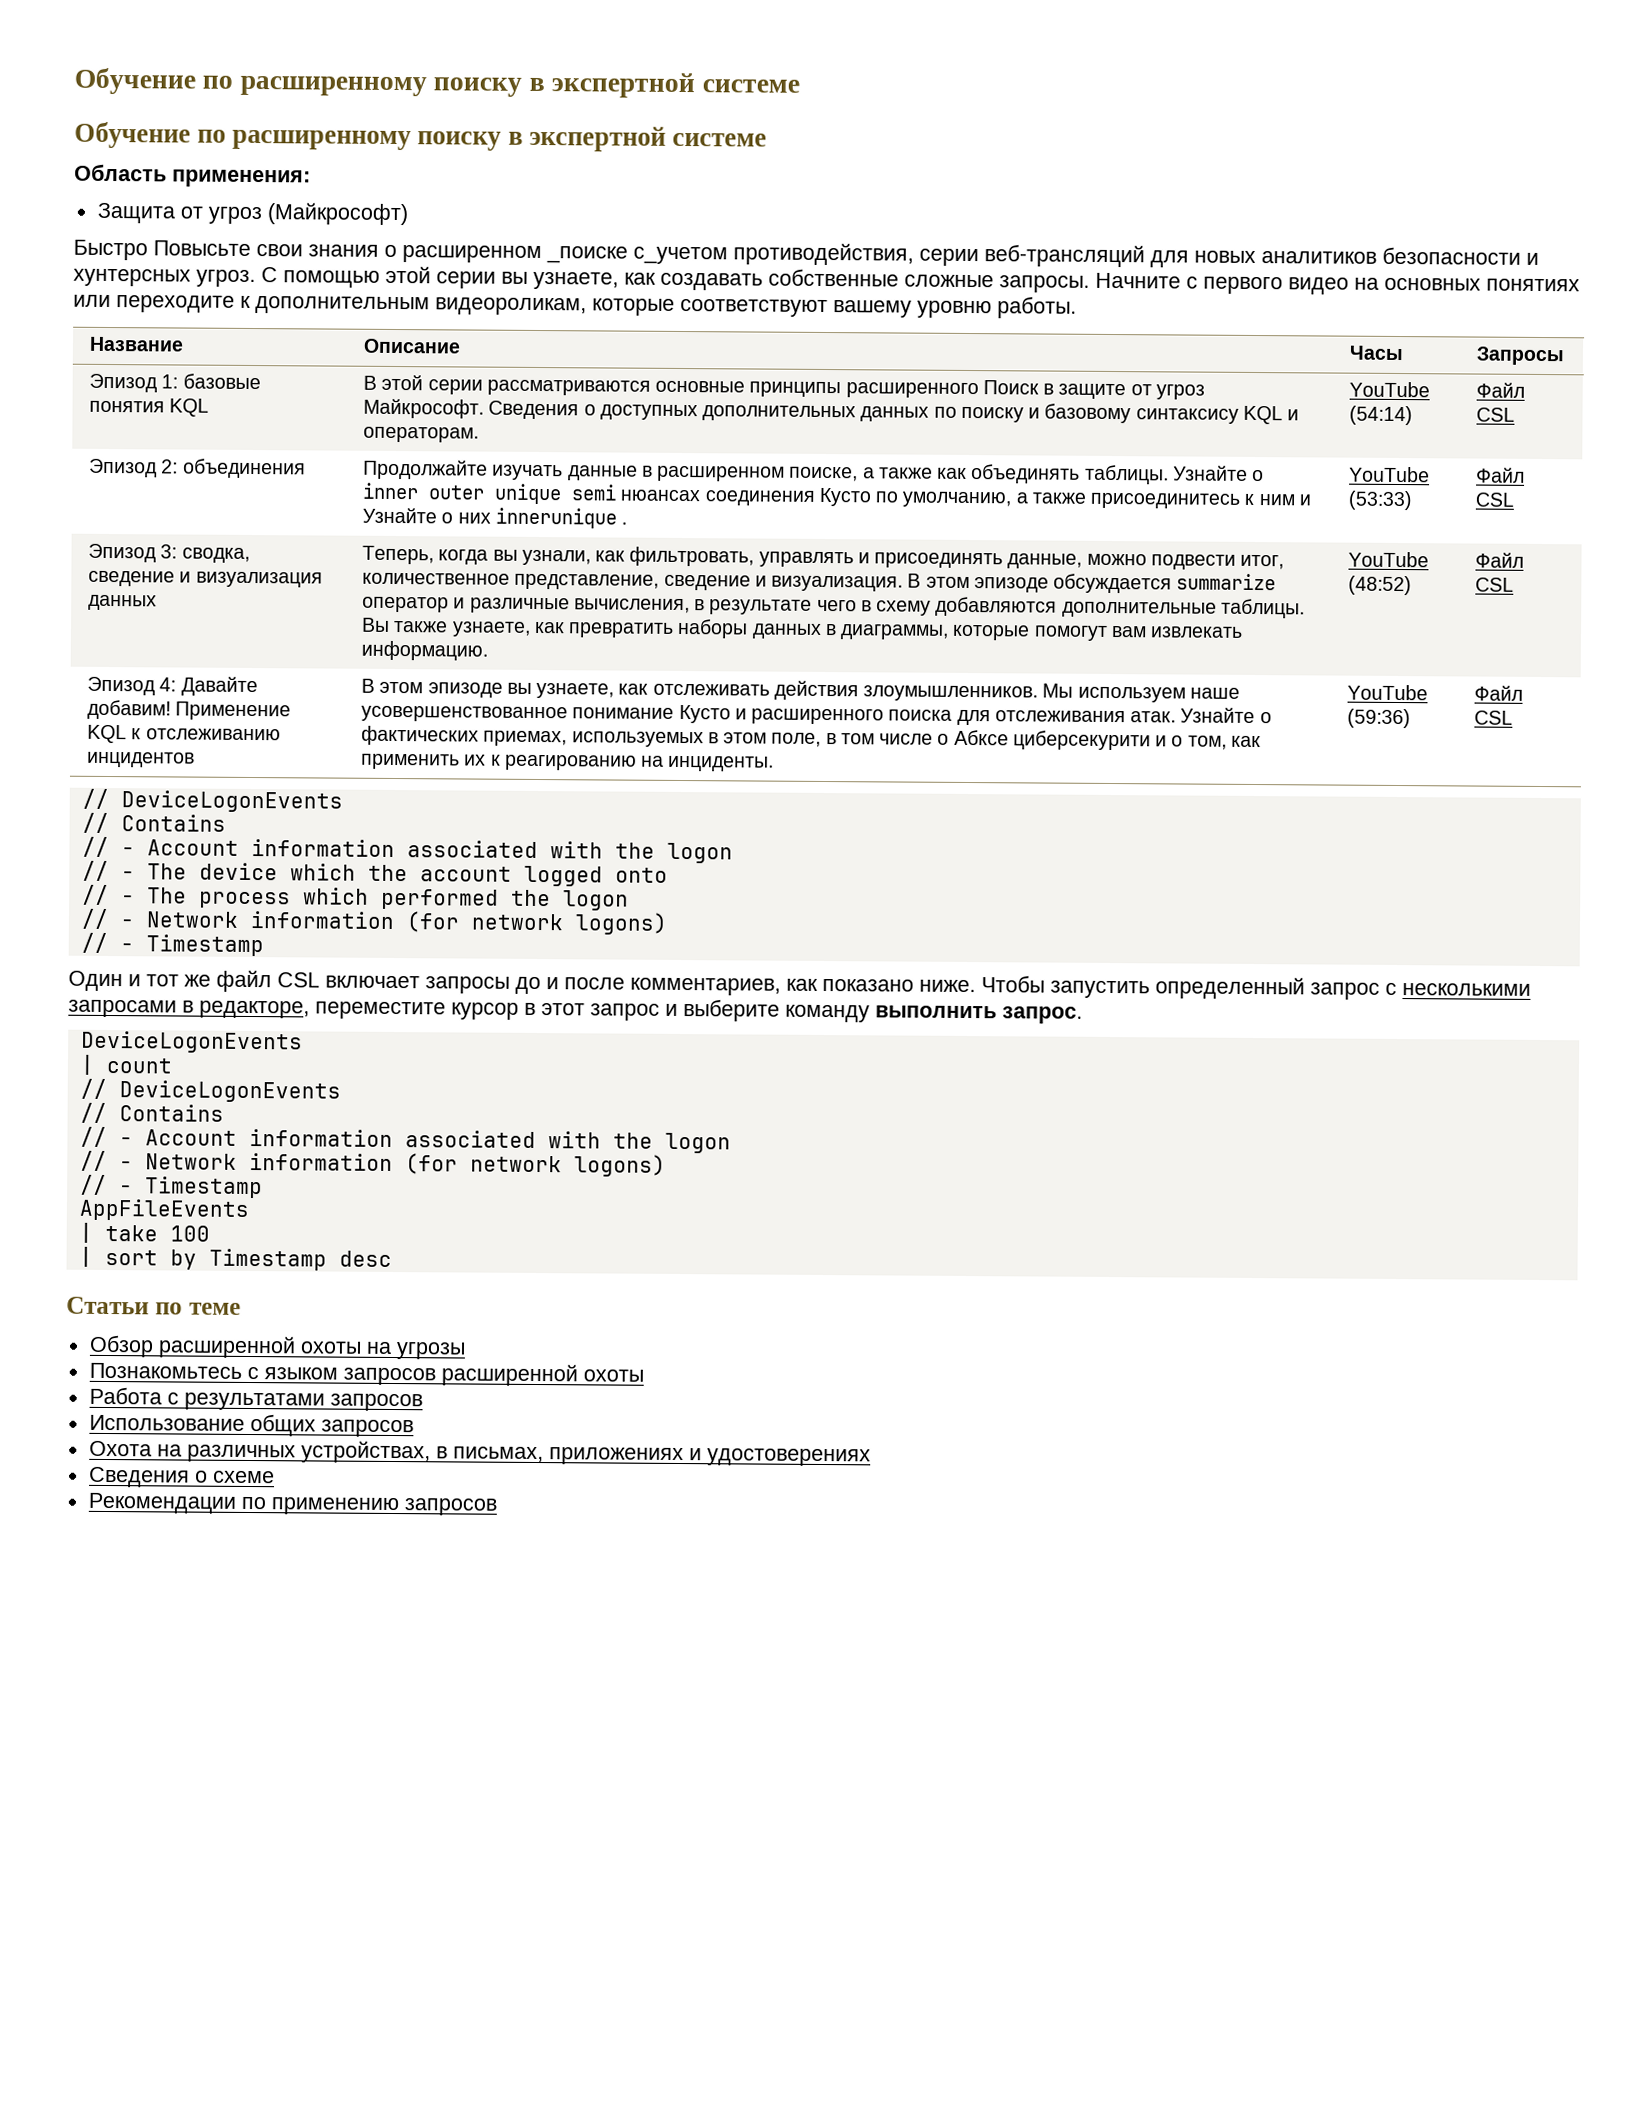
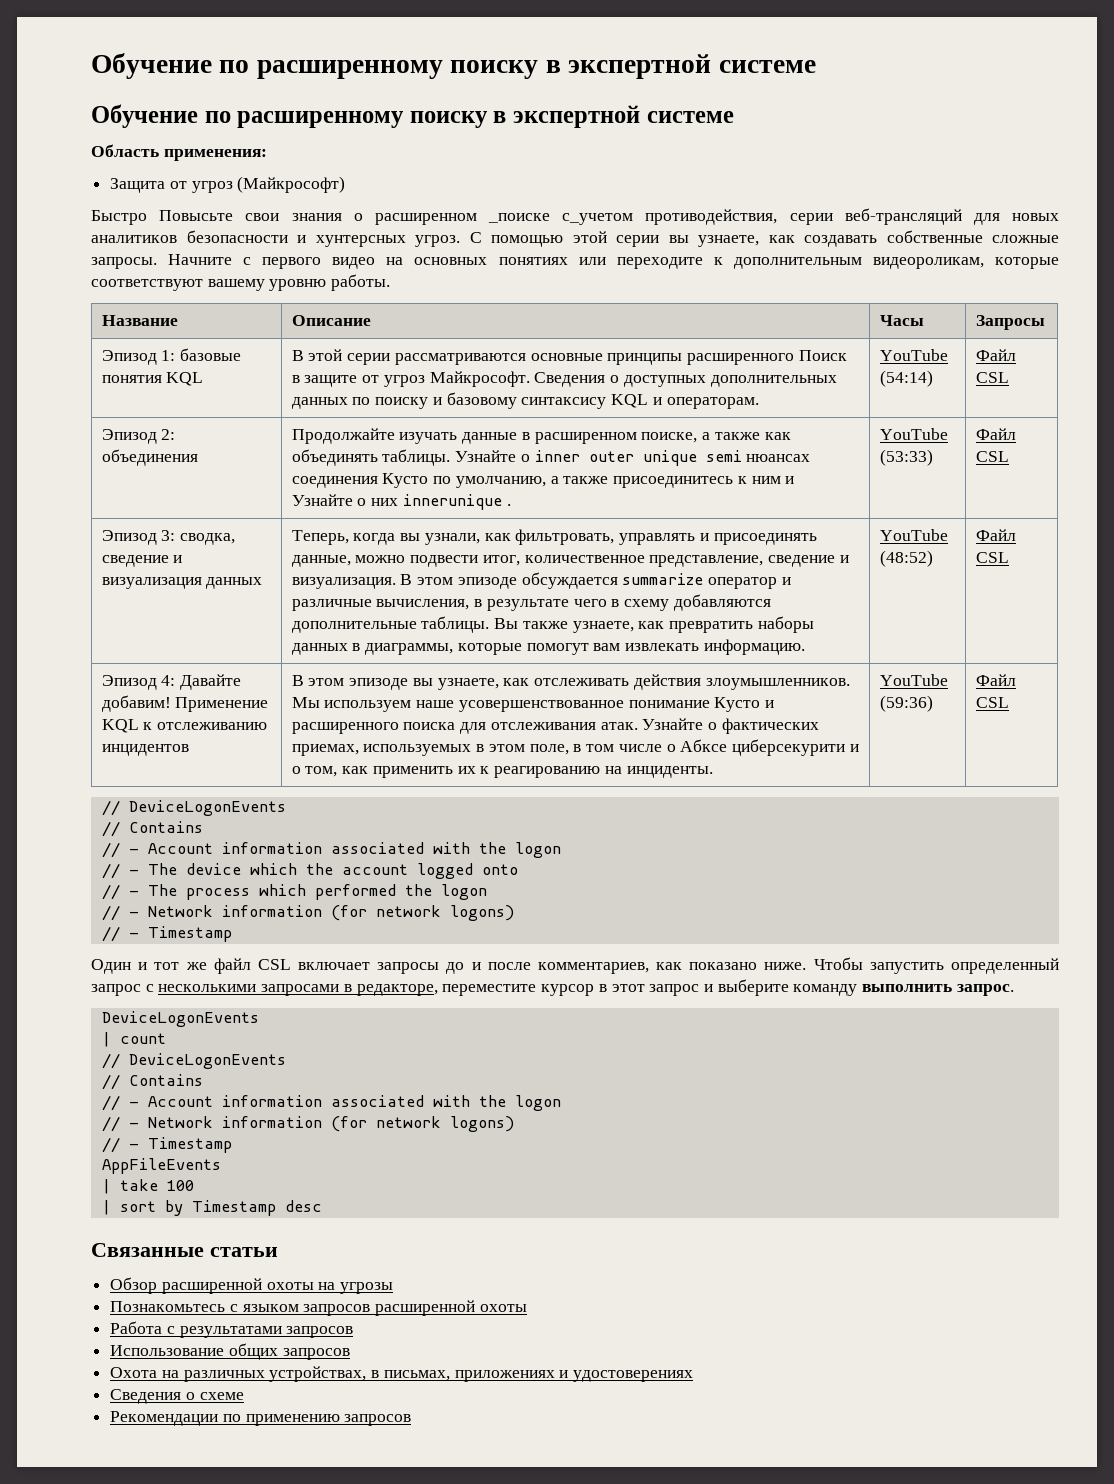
- Статьи по теме
+ Связанные статьи

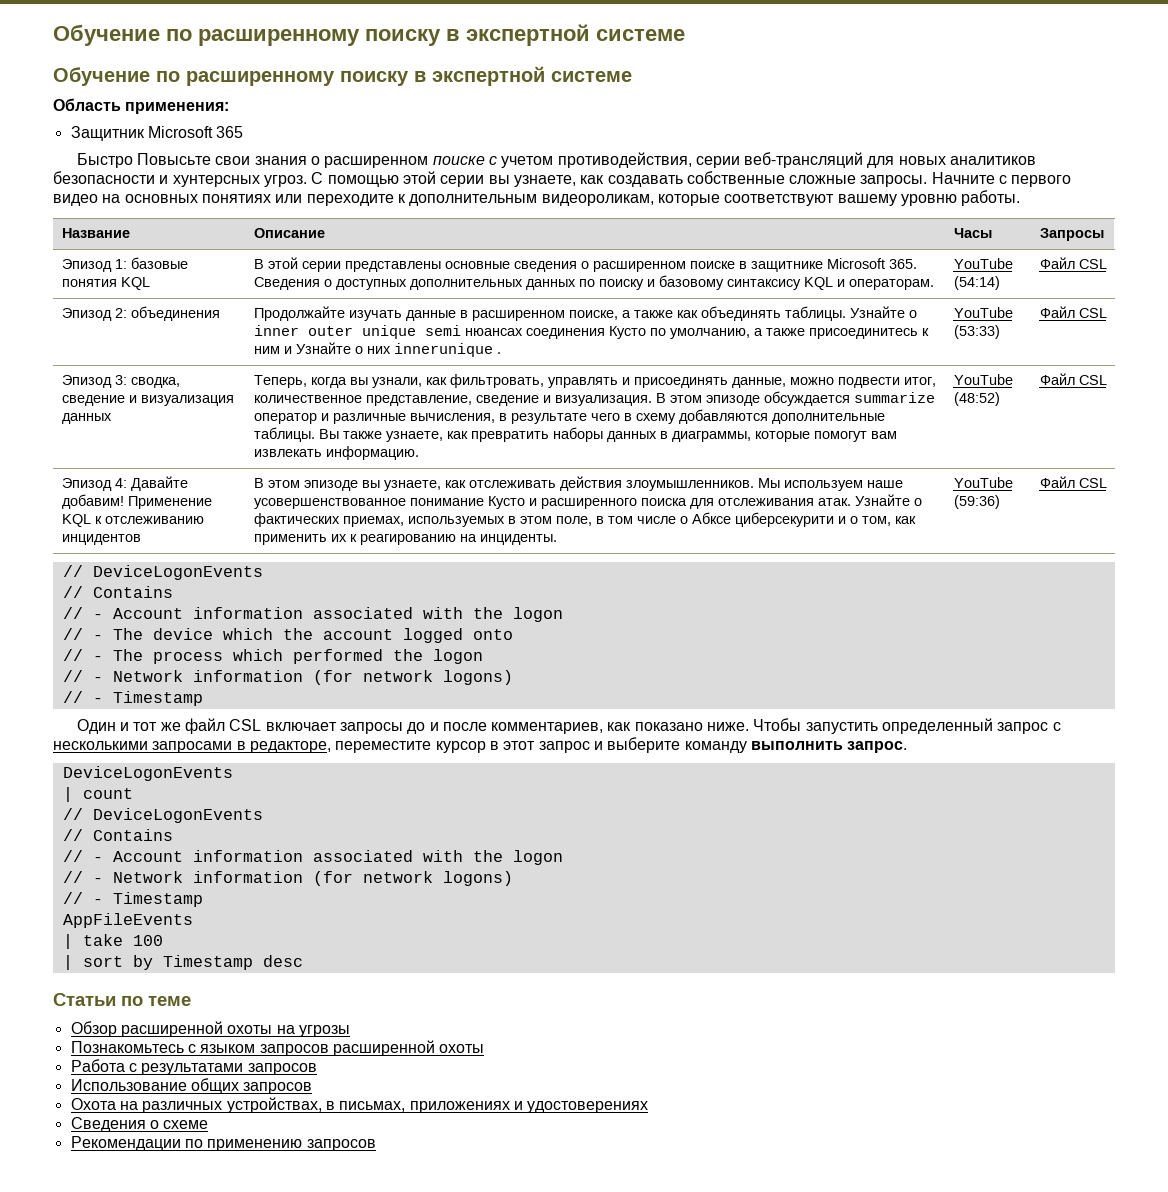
- Защита от угроз (Майкрософт)
+ Защитник Microsoft 365
- Быстро Повысьте свои знания о расширенном _поиске с_учетом противодействия, серии веб-трансляций для новых аналитиков безопасности и хунтерсных угроз.
+ Быстро Повысьте свои знания о расширенном поиске с учетом противодействия, серии веб-трансляций для новых аналитиков безопасности и хунтерсных угроз.
- Эпизод 1: базовые понятия KQL | В этой серии рассматриваются основные принципы расширенного Поиск в защите от угроз Майкрософт. Сведения о доступных дополнительных данных по поиску и базовому синтаксису KQL и операторам. | YouTube (54:14) | Файл CSL
+ Эпизод 1: базовые понятия KQL | В этой серии представлены основные сведения о расширенном поиске в защитнике Microsoft 365. Сведения о доступных дополнительных данных по поиску и базовому синтаксису KQL и операторам. | YouTube (54:14) | Файл CSL
- Связанные статьи
+ Статьи по теме

